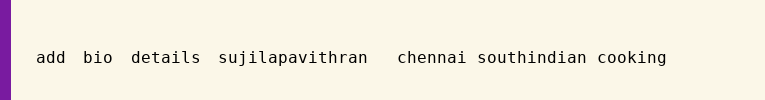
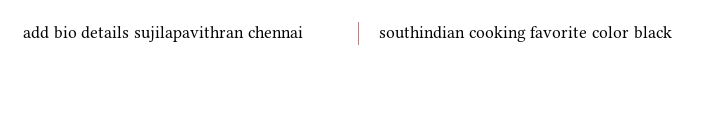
- add bio details sujilapavithran chennai southindian cooking
+ add bio details sujilapavithran chennai southindian cooking favorite color black

